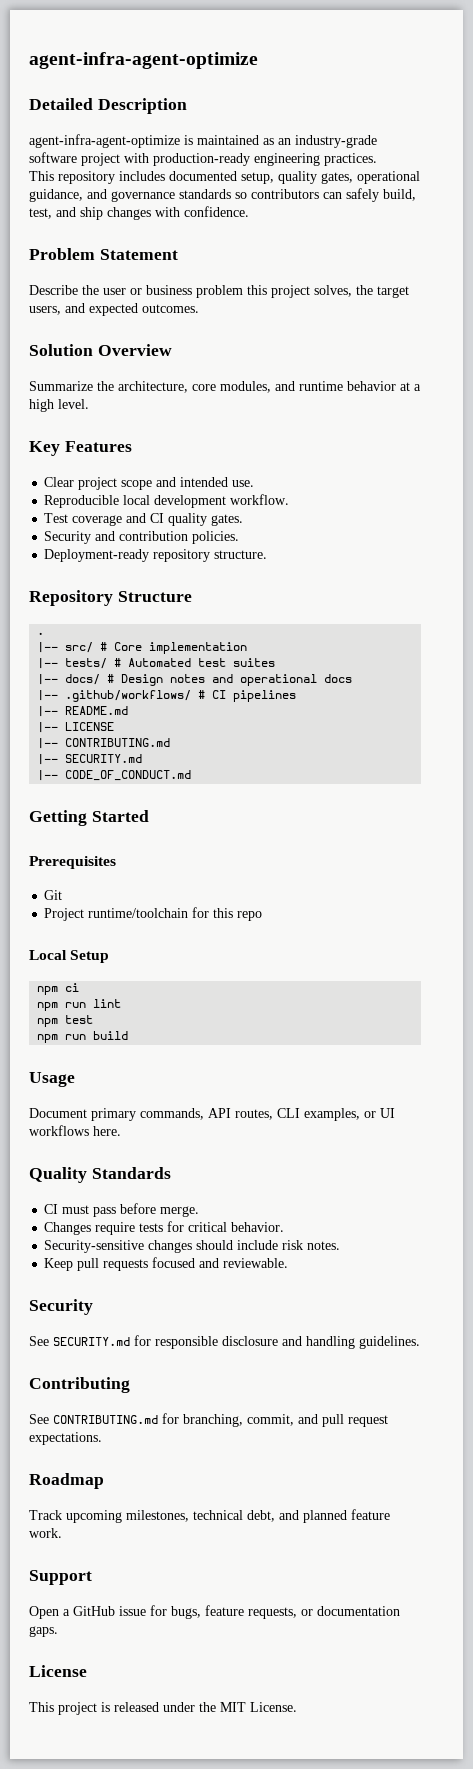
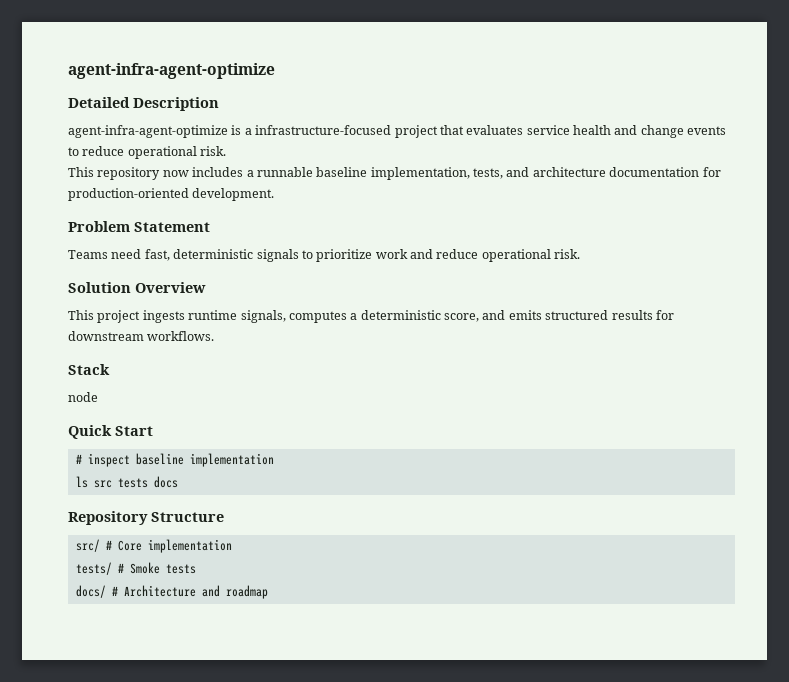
- agent-infra-agent-optimize is maintained as an industry-grade software project with production-ready engineering practices.
- This repository includes documented setup, quality gates, operational guidance, and governance standards so contributors can safely build, test, and ship changes with confidence.
+ agent-infra-agent-optimize is a infrastructure-focused project that evaluates service health and change events to reduce operational risk.
+ This repository now includes a runnable baseline implementation, tests, and architecture documentation for production-oriented development.
  Problem Statement
- Describe the user or business problem this project solves, the target users, and expected outcomes.
+ Teams need fast, deterministic signals to prioritize work and reduce operational risk.
  Solution Overview
- Summarize the architecture, core modules, and runtime behavior at a high level.
- Key Features
- Clear project scope and intended use.
- Reproducible local development workflow.
- Test coverage and CI quality gates.
- Security and contribution policies.
- Deployment-ready repository structure.
+ This project ingests runtime signals, computes a deterministic score, and emits structured results for downstream workflows.
+ Stack
+ node
+ Quick Start
+ # inspect baseline implementation
+ ls src tests docs
- .
- |-- src/ # Core implementation
+ src/ # Core implementation
- |-- tests/ # Automated test suites
- |-- docs/ # Design notes and operational docs
- |-- .github/workflows/ # CI pipelines
- |-- README.md
- |-- LICENSE
- |-- CONTRIBUTING.md
- |-- SECURITY.md
- |-- CODE_OF_CONDUCT.md
- Getting Started
- Prerequisites
- Git
- Project runtime/toolchain for this repo
- Local Setup
- npm ci
- npm run lint
- npm test
- npm run build
- Usage
- Document primary commands, API routes, CLI examples, or UI workflows here.
- Quality Standards
- CI must pass before merge.
- Changes require tests for critical behavior.
- Security-sensitive changes should include risk notes.
- Keep pull requests focused and reviewable.
- Security
- See SECURITY.md for responsible disclosure and handling guidelines.
- Contributing
- See CONTRIBUTING.md for branching, commit, and pull request expectations.
- Roadmap
- Track upcoming milestones, technical debt, and planned feature work.
- Support
- Open a GitHub issue for bugs, feature requests, or documentation gaps.
- License
- This project is released under the MIT License.
+ tests/ # Smoke tests
+ docs/ # Architecture and roadmap

